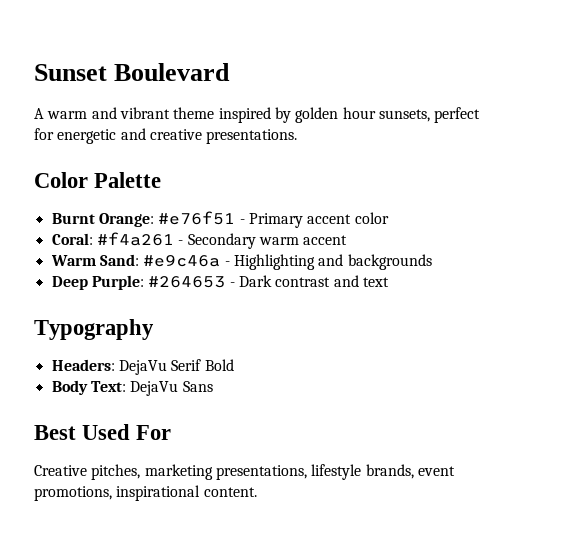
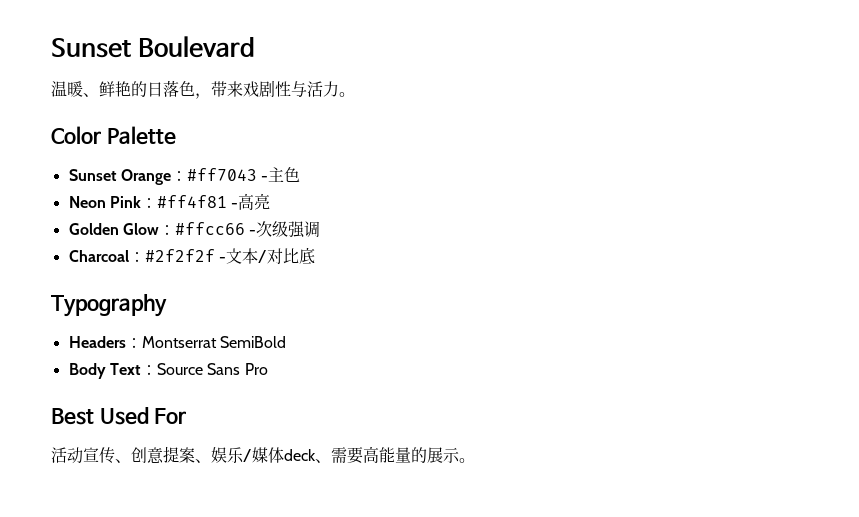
- A warm and vibrant theme inspired by golden hour sunsets, perfect for energetic and creative presentations.
+ 温暖、鲜艳的日落色，带来戏剧性与活力。
  Color Palette
- Burnt Orange: #e76f51 - Primary accent color
- Coral: #f4a261 - Secondary warm accent
- Warm Sand: #e9c46a - Highlighting and backgrounds
- Deep Purple: #264653 - Dark contrast and text
+ Sunset Orange：#ff7043 -主色
+ Neon Pink：#ff4f81 -高亮
+ Golden Glow：#ffcc66 -次级强调
+ Charcoal：#2f2f2f -文本/对比底
  Typography
- Headers: DejaVu Serif Bold
+ Headers：Montserrat SemiBold
- Body Text: DejaVu Sans
+ Body Text：Source Sans Pro
- Creative pitches, marketing presentations, lifestyle brands, event promotions, inspirational content.
+ 活动宣传、创意提案、娱乐/媒体deck、需要高能量的展示。

